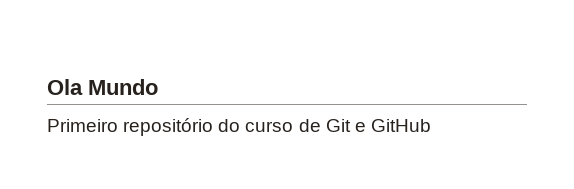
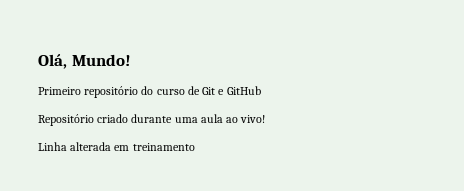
- Ola Mundo
+ Olá, Mundo!
+ Repositório criado durante uma aula ao vivo!
+ Linha alterada em treinamento

